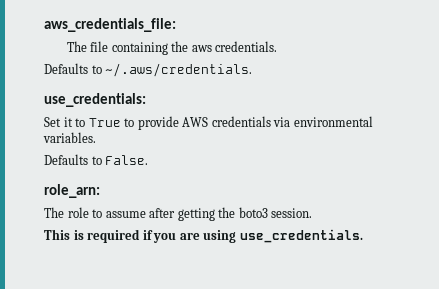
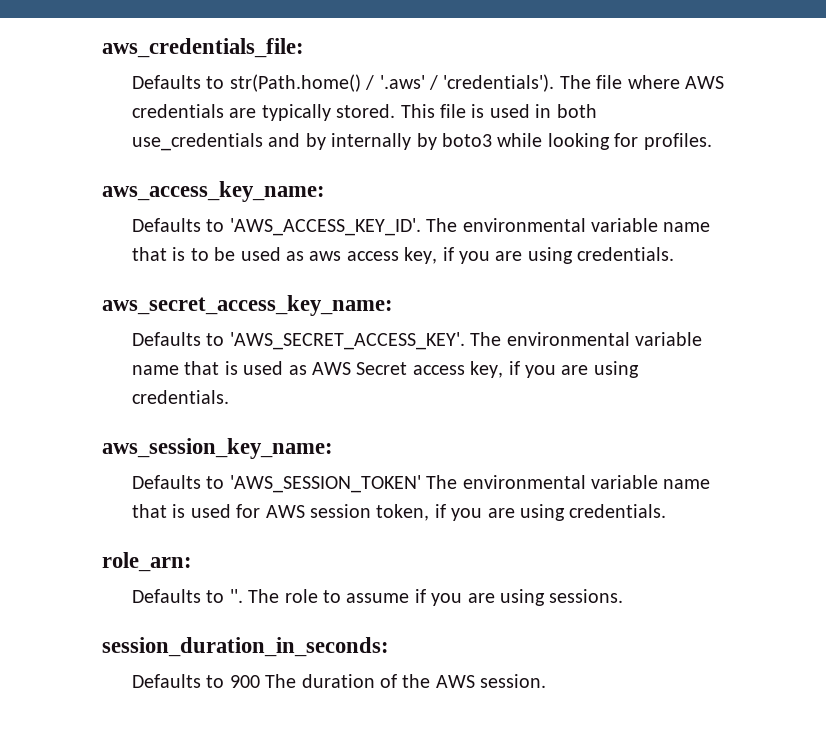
- The file containing the aws credentials.
- Defaults to ~/.aws/credentials.
- use_credentials:
- Set it to True to provide AWS credentials via environmental variables.
- Defaults to False.
+ Defaults to str(Path.home() / '.aws' / 'credentials'). The file where AWS credentials are typically stored. This file is used in both use_credentials and by internally by boto3 while looking for profiles.
+ aws_access_key_name:
+ Defaults to 'AWS_ACCESS_KEY_ID'. The environmental variable name that is to be used as aws access key, if you are using credentials.
+ aws_secret_access_key_name:
+ Defaults to 'AWS_SECRET_ACCESS_KEY'. The environmental variable name that is used as AWS Secret access key, if you are using credentials.
+ aws_session_key_name:
+ Defaults to 'AWS_SESSION_TOKEN' The environmental variable name that is used for AWS session token, if you are using credentials.
  role_arn:
- The role to assume after getting the boto3 session.
- This is required if you are using use_credentials.
+ Defaults to ''. The role to assume if you are using sessions.
+ session_duration_in_seconds:
+ Defaults to 900 The duration of the AWS session.

